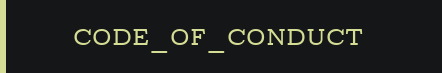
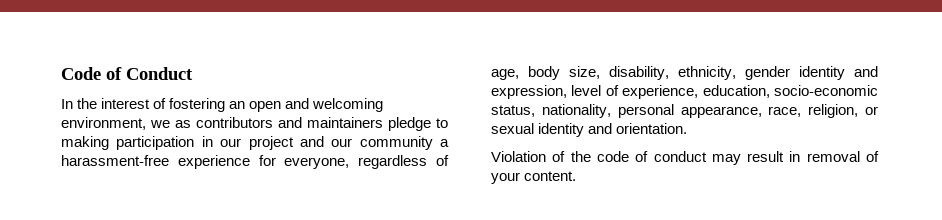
- CODE_OF_CONDUCT
+ Code of Conduct
+ In the interest of fostering an open and welcoming environment, we as contributors and maintainers pledge to making participation in our project and our community a harassment-free experience for everyone, regardless of age, body size, disability, ethnicity, gender identity and expression, level of experience, education, socio-economic status, nationality, personal appearance, race, religion, or sexual identity and orientation.
+ Violation of the code of conduct may result in removal of your content.

